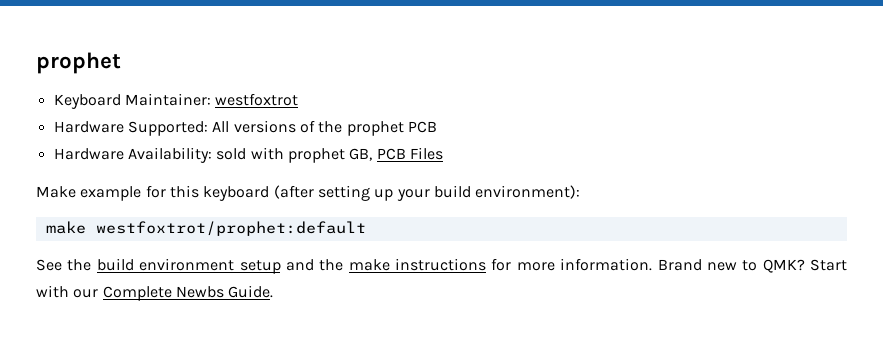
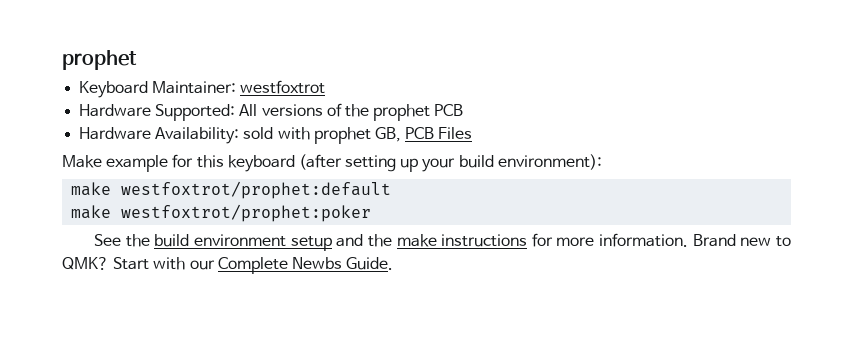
+ make westfoxtrot/prophet:poker

